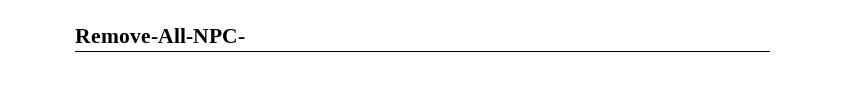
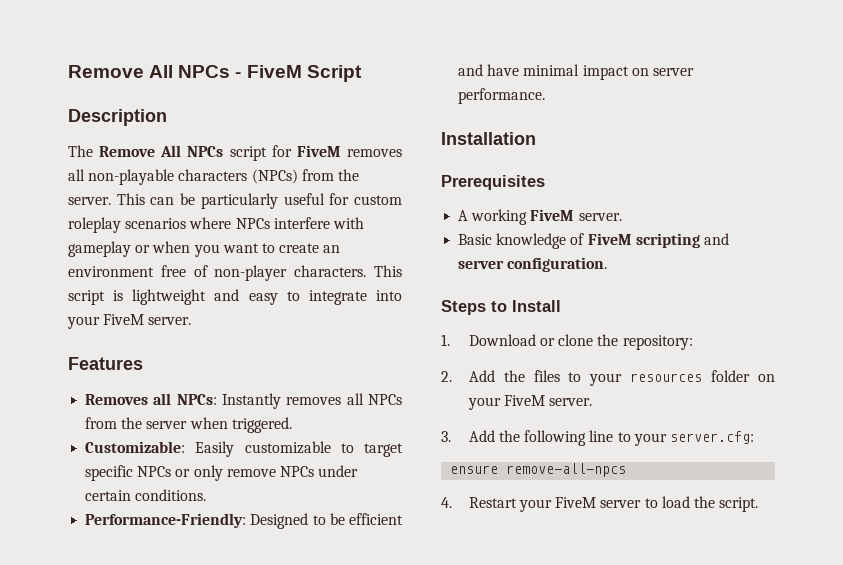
- Remove-All-NPC-
+ Remove All NPCs - FiveM Script
+ Description
+ The Remove All NPCs script for FiveM removes all non-playable characters (NPCs) from the server. This can be particularly useful for custom roleplay scenarios where NPCs interfere with gameplay or when you want to create an environment free of non-player characters. This script is lightweight and easy to integrate into your FiveM server.
+ Features
+ Removes all NPCs: Instantly removes all NPCs from the server when triggered.
+ Customizable: Easily customizable to target specific NPCs or only remove NPCs under certain conditions.
+ Performance-Friendly: Designed to be efficient and have minimal impact on server performance.
+ Installation
+ Prerequisites
+ A working FiveM server.
+ Basic knowledge of FiveM scripting and server configuration.
+ Steps to Install
+ 1. Download or clone the repository:
+ 2. Add the files to your resources folder on your FiveM server.
+ 3. Add the following line to your server.cfg:
+ ensure remove-all-npcs
+ 4. Restart your FiveM server to load the script.

